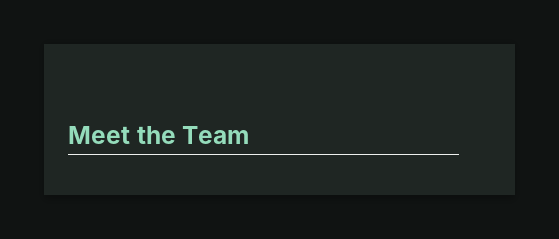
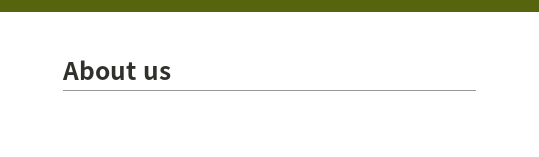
- Meet the Team
+ About us

